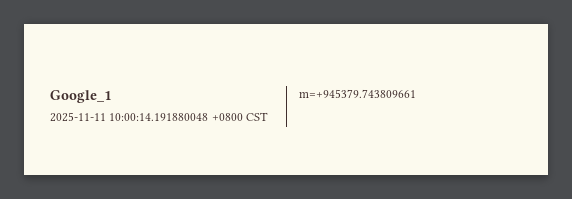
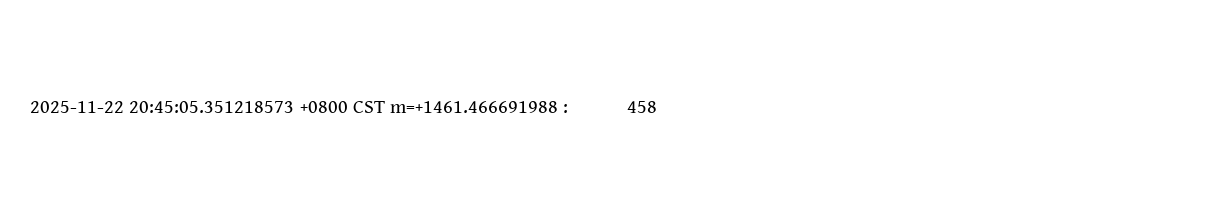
- Google_1
- 2025-11-11 10:00:14.191880048 +0800 CST m=+945379.743809661
+ 2025-11-22 20:45:05.351218573 +0800 CST m=+1461.466691988 : 458

